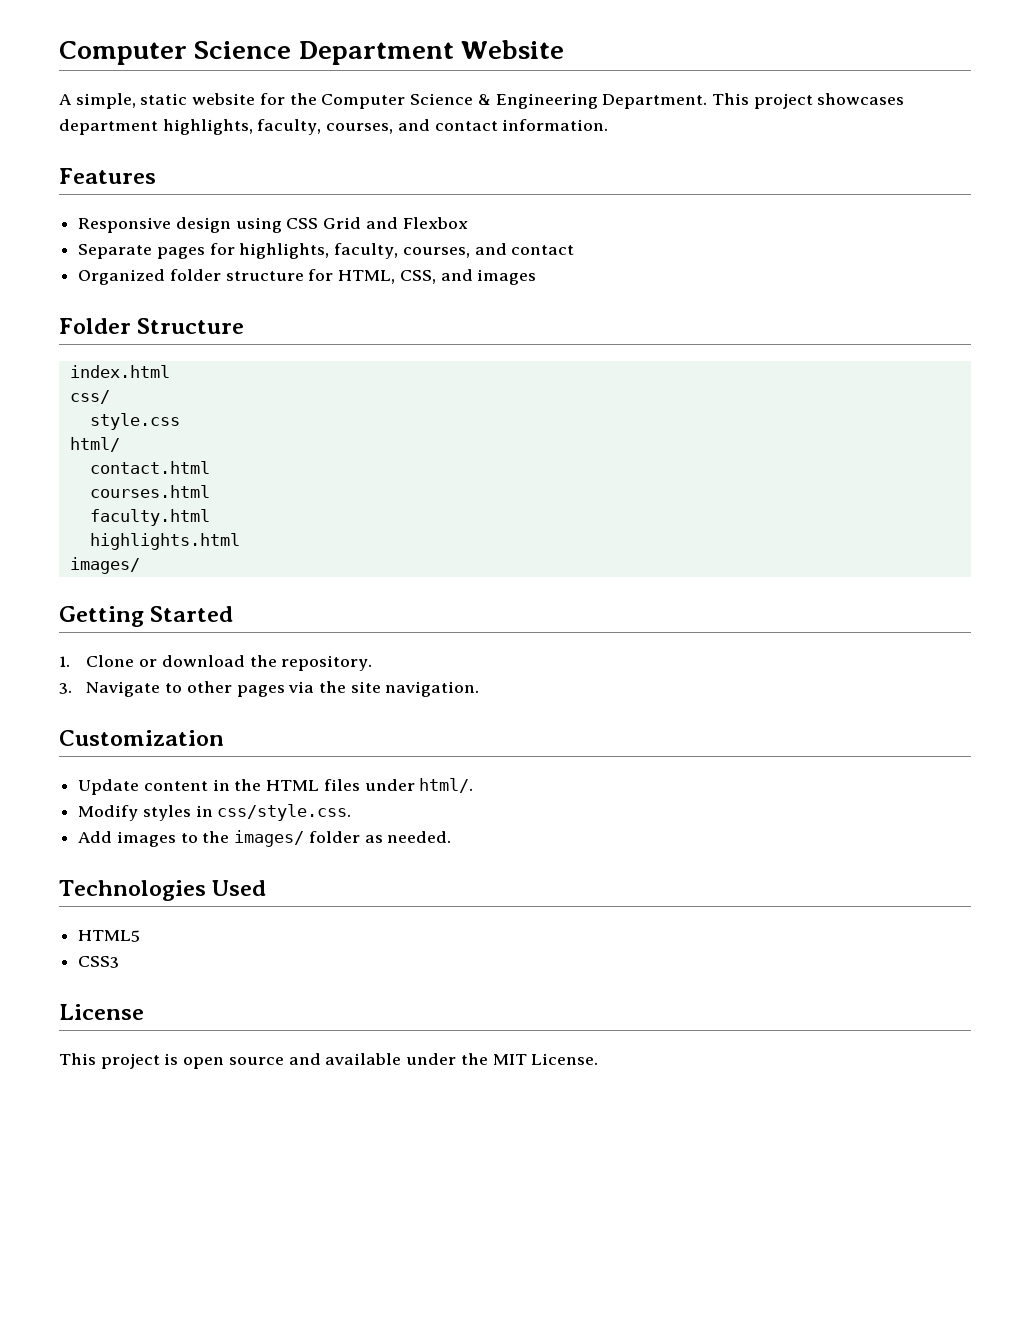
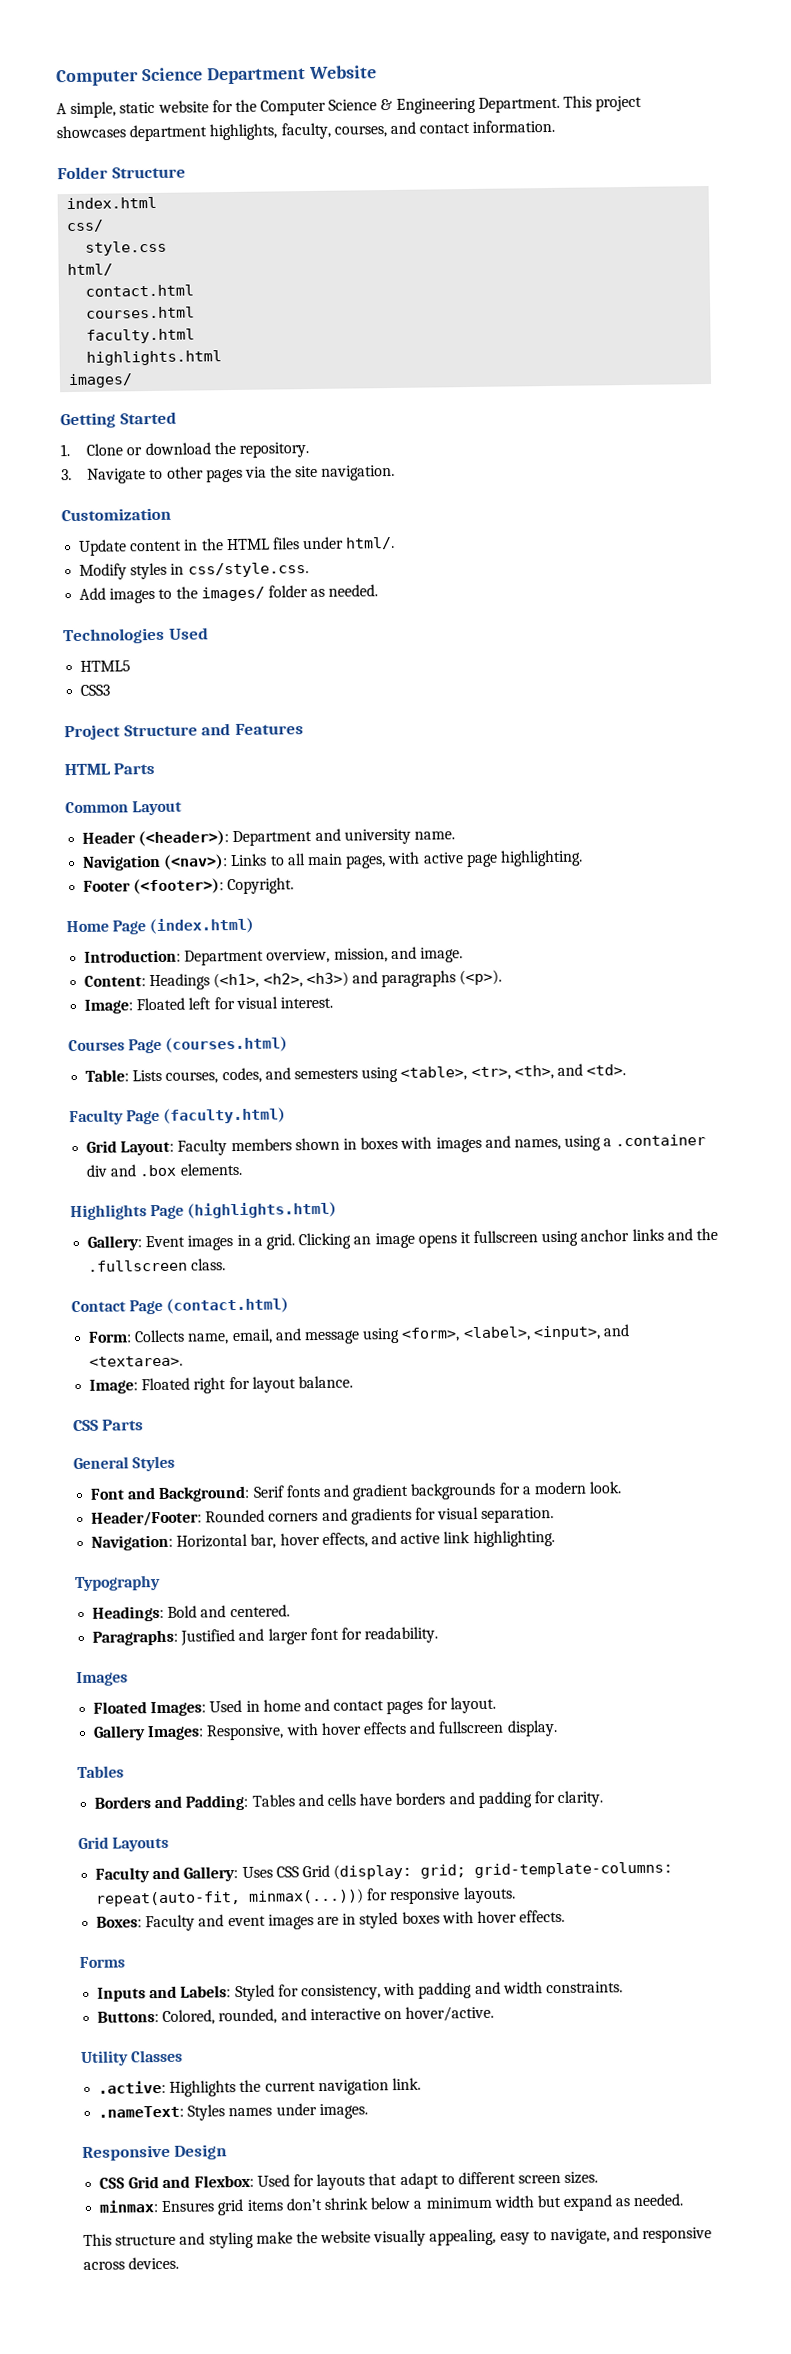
- Features
- Responsive design using CSS Grid and Flexbox
- Separate pages for highlights, faculty, courses, and contact
- Organized folder structure for HTML, CSS, and images
- License
- This project is open source and available under the MIT License.
+ Project Structure and Features
+ HTML Parts
+ Common Layout
+ Header (<header>): Department and university name.
+ Navigation (<nav>): Links to all main pages, with active page highlighting.
+ Footer (<footer>): Copyright.
+ Home Page (index.html)
+ Introduction: Department overview, mission, and image.
+ Content: Headings (<h1>, <h2>, <h3>) and paragraphs (<p>).
+ Image: Floated left for visual interest.
+ Courses Page (courses.html)
+ Table: Lists courses, codes, and semesters using <table>, <tr>, <th>, and <td>.
+ Faculty Page (faculty.html)
+ Grid Layout: Faculty members shown in boxes with images and names, using a .container div and .box elements.
+ Highlights Page (highlights.html)
+ Gallery: Event images in a grid. Clicking an image opens it fullscreen using anchor links and the .fullscreen class.
+ Contact Page (contact.html)
+ Form: Collects name, email, and message using <form>, <label>, <input>, and <textarea>.
+ Image: Floated right for layout balance.
+ CSS Parts
+ General Styles
+ Font and Background: Serif fonts and gradient backgrounds for a modern look.
+ Header/Footer: Rounded corners and gradients for visual separation.
+ Navigation: Horizontal bar, hover effects, and active link highlighting.
+ Typography
+ Headings: Bold and centered.
+ Paragraphs: Justified and larger font for readability.
+ Images
+ Floated Images: Used in home and contact pages for layout.
+ Gallery Images: Responsive, with hover effects and fullscreen display.
+ Tables
+ Borders and Padding: Tables and cells have borders and padding for clarity.
+ Grid Layouts
+ Faculty and Gallery: Uses CSS Grid (display: grid; grid-template-columns: repeat(auto-fit, minmax(...))) for responsive layouts.
+ Boxes: Faculty and event images are in styled boxes with hover effects.
+ Forms
+ Inputs and Labels: Styled for consistency, with padding and width constraints.
+ Buttons: Colored, rounded, and interactive on hover/active.
+ Utility Classes
+ .active: Highlights the current navigation link.
+ .nameText: Styles names under images.
+ Responsive Design
+ CSS Grid and Flexbox: Used for layouts that adapt to different screen sizes.
+ minmax: Ensures grid items don’t shrink below a minimum width but expand as needed.
+ This structure and styling make the website visually appealing, easy to navigate, and responsive across devices.

